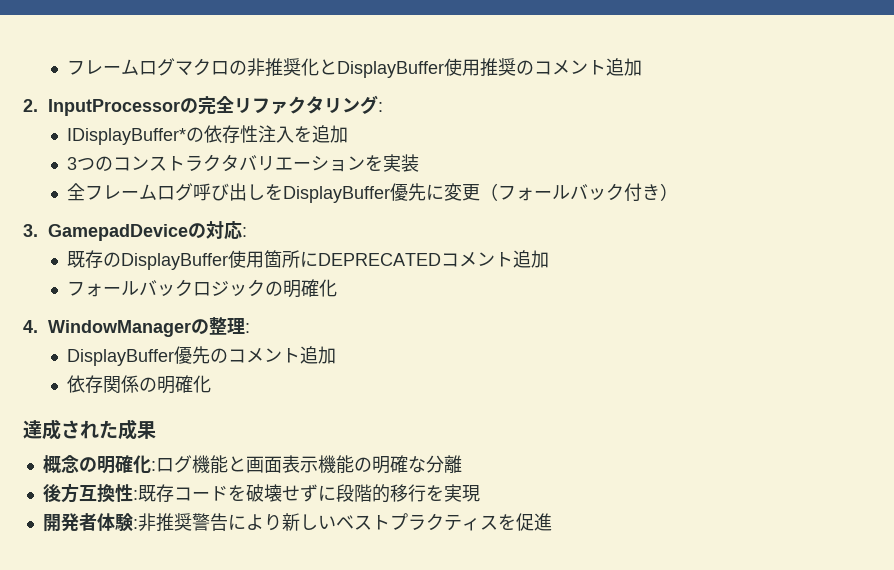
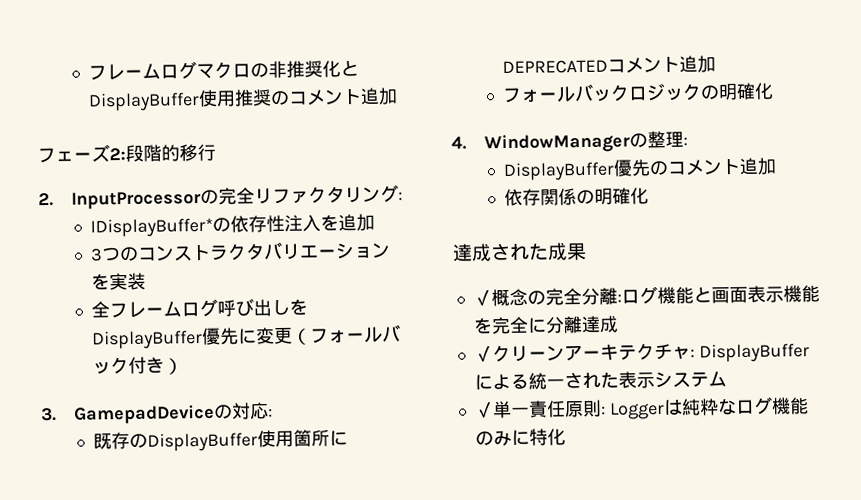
+ フェーズ2:段階的移行
- 概念の明確化:ログ機能と画面表示機能の明確な分離
- 後方互換性:既存コードを破壊せずに段階的移行を実現
- 開発者体験:非推奨警告により新しいベストプラクティスを促進
+ ✓概念の完全分離:ログ機能と画面表示機能を完全に分離達成
+ ✓クリーンアーキテクチャ: DisplayBufferによる統一された表示システム
+ ✓単一責任原則: Loggerは純粋なログ機能のみに特化

